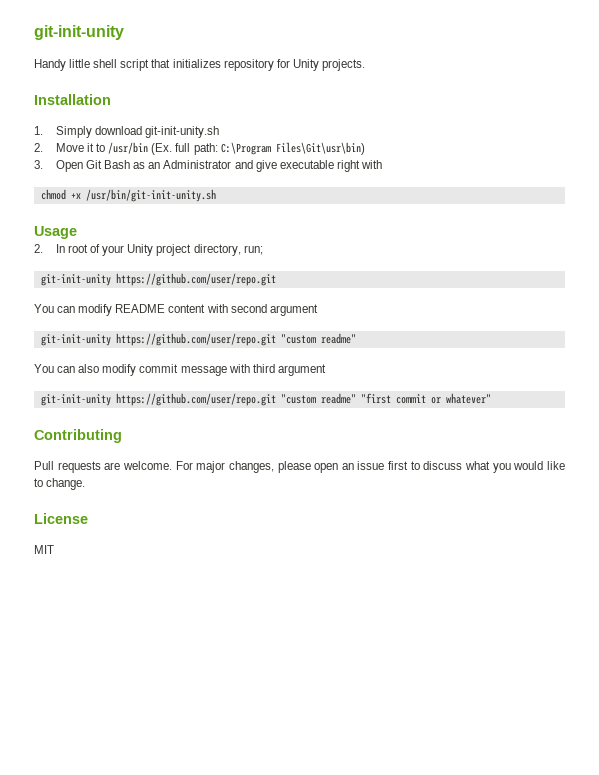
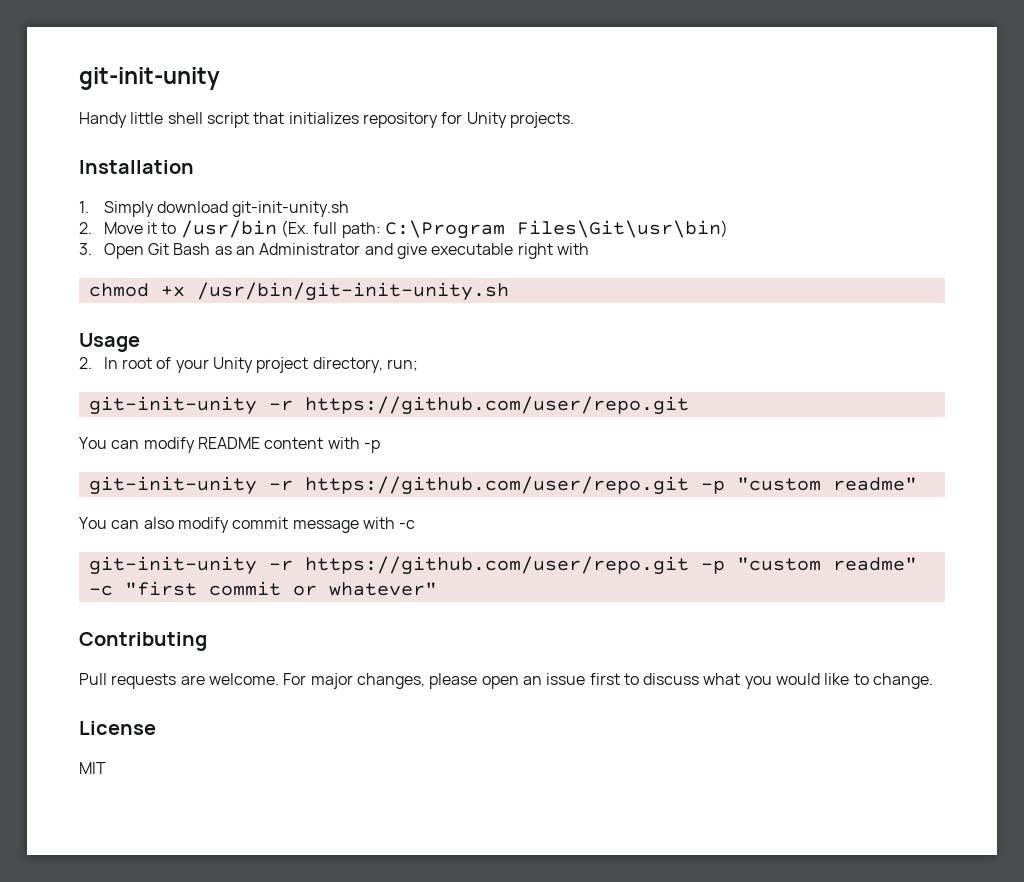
  2. In root of your Unity project directory, run;
- git-init-unity https://github.com/user/repo.git
+ git-init-unity -r https://github.com/user/repo.git
- You can modify README content with second argument
- git-init-unity https://github.com/user/repo.git "custom readme"
+ You can modify README content with -p
+ git-init-unity -r https://github.com/user/repo.git -p "custom readme"
- You can also modify commit message with third argument
- git-init-unity https://github.com/user/repo.git "custom readme" "first commit or whatever"
+ You can also modify commit message with -c
+ git-init-unity -r https://github.com/user/repo.git -p "custom readme" -c "first commit or whatever"

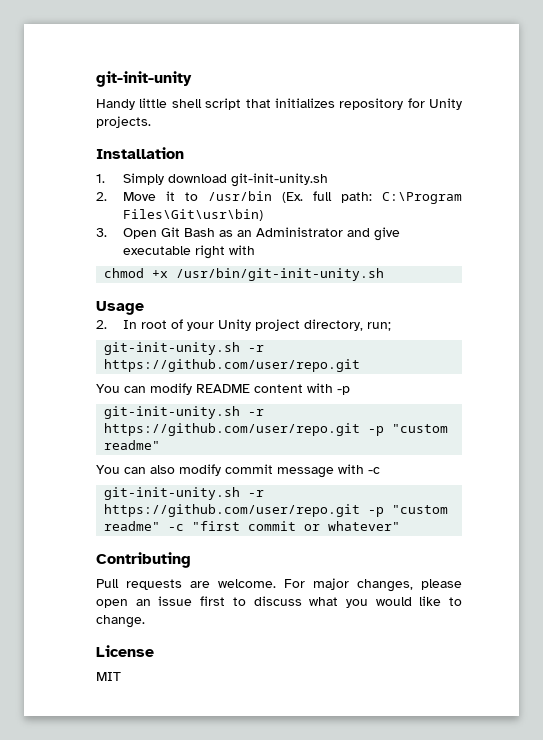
  2. In root of your Unity project directory, run;
- git-init-unity -r https://github.com/user/repo.git
+ git-init-unity.sh -r https://github.com/user/repo.git
  You can modify README content with -p
- git-init-unity -r https://github.com/user/repo.git -p "custom readme"
+ git-init-unity.sh -r https://github.com/user/repo.git -p "custom readme"
- git-init-unity -r https://github.com/user/repo.git -p "custom readme" -c "first commit or whatever"
+ git-init-unity.sh -r https://github.com/user/repo.git -p "custom readme" -c "first commit or whatever"

